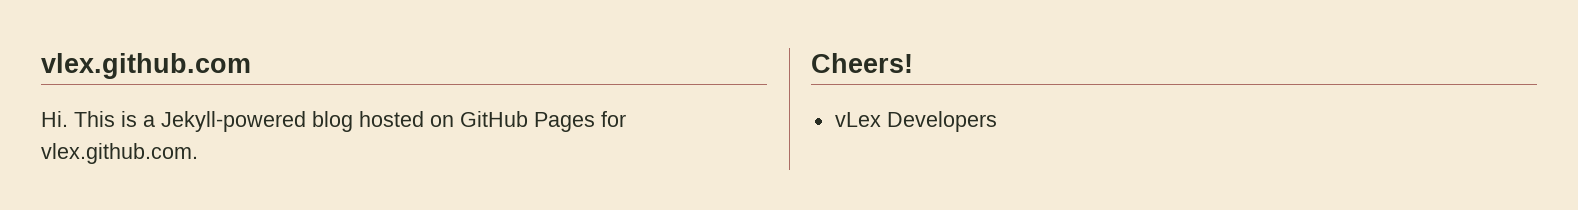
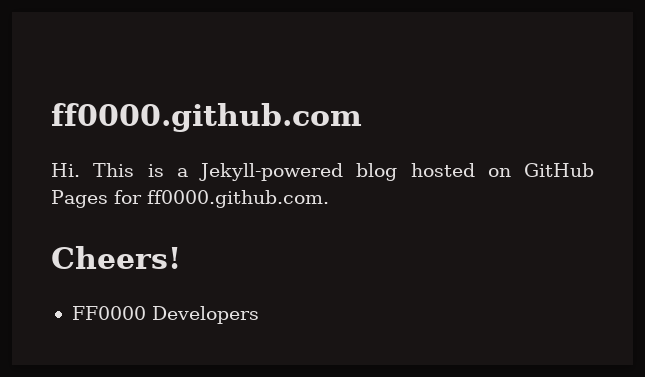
- vlex.github.com
+ ff0000.github.com
- Hi. This is a Jekyll-powered blog hosted on GitHub Pages for vlex.github.com.
+ Hi. This is a Jekyll-powered blog hosted on GitHub Pages for ff0000.github.com.
- vLex Developers
+ FF0000 Developers

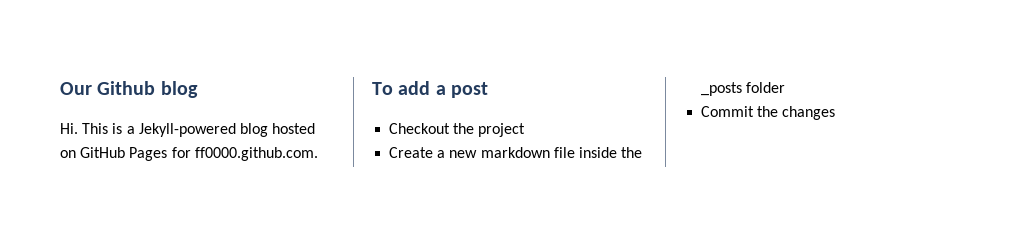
- ff0000.github.com
+ Our Github blog
- Cheers!
- FF0000 Developers
+ To add a post
+ Checkout the project
+ Create a new markdown file inside the _posts folder
+ Commit the changes

